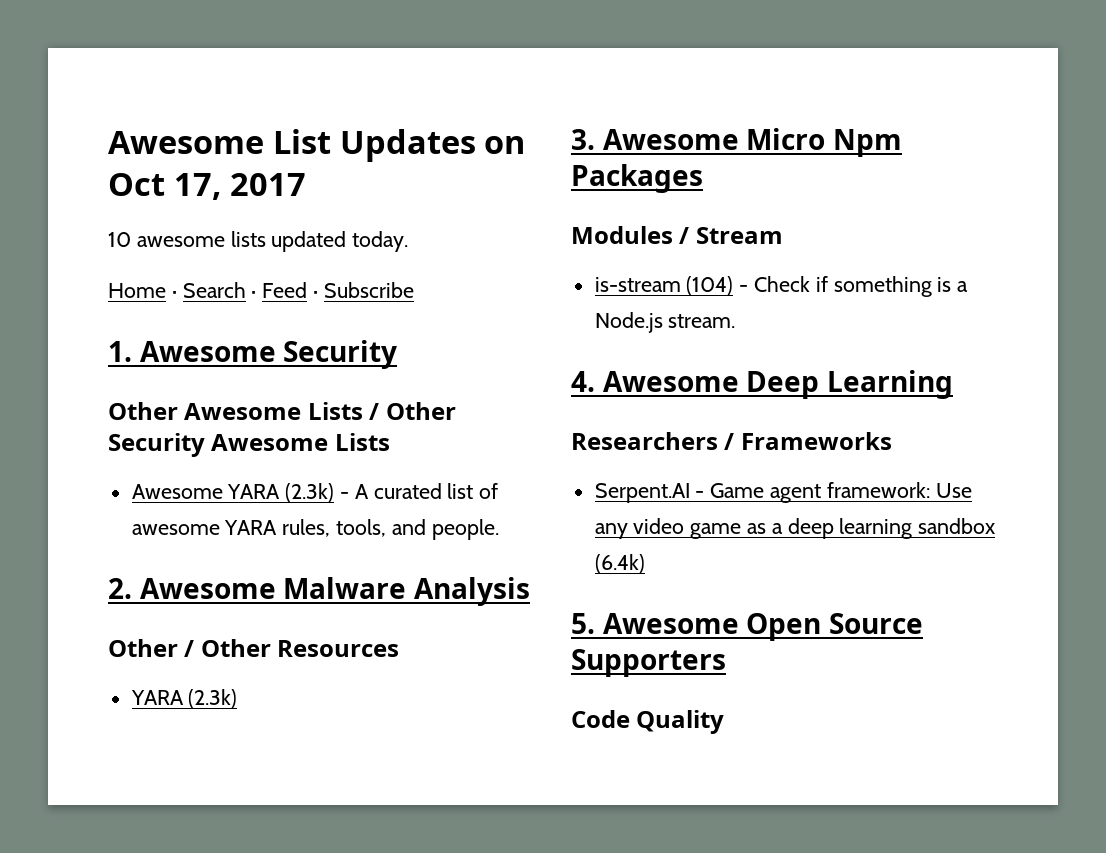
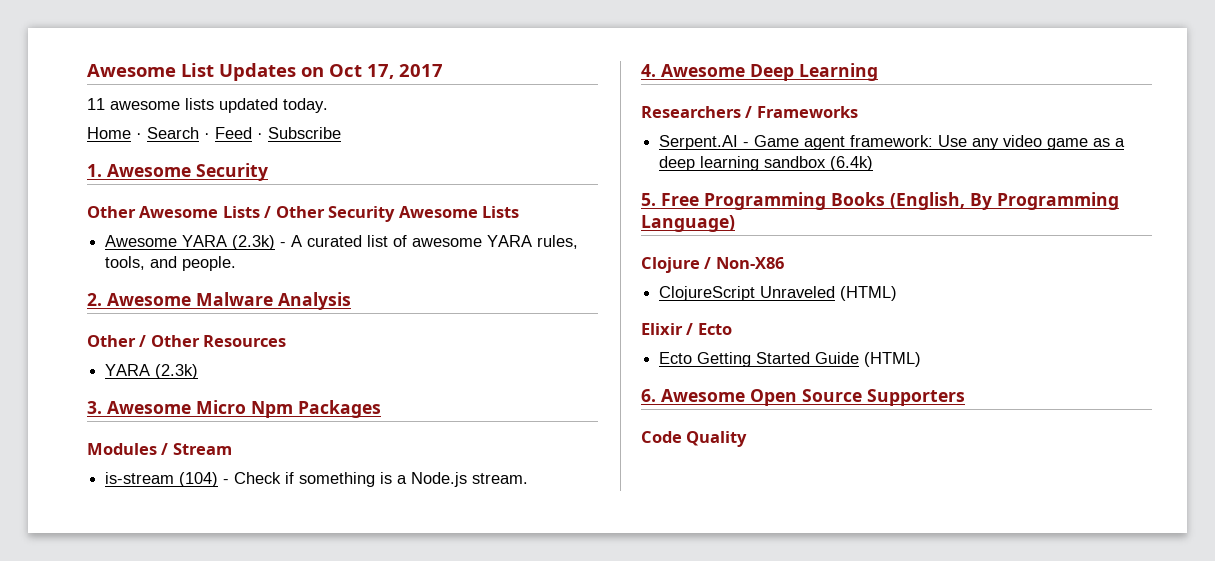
- 10 awesome lists updated today.
+ 11 awesome lists updated today.
- 5. Awesome Open Source Supporters
+ 5. Free Programming Books (English, By Programming Language)
+ Clojure / Non-X86
+ ClojureScript Unraveled (HTML)
+ Elixir / Ecto
+ Ecto Getting Started Guide (HTML)
+ 6. Awesome Open Source Supporters

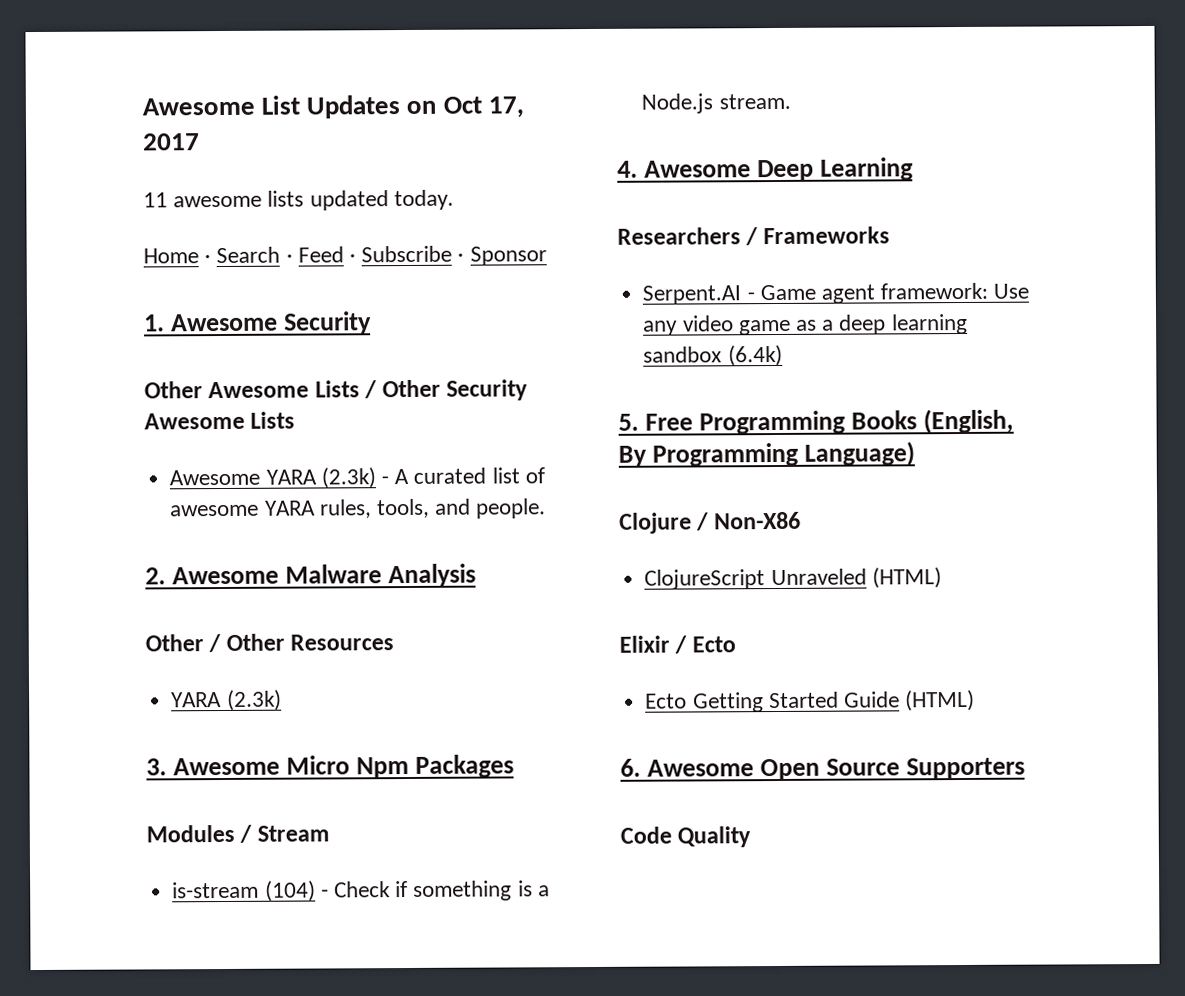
- Home · Search · Feed · Subscribe
+ Home · Search · Feed · Subscribe · Sponsor

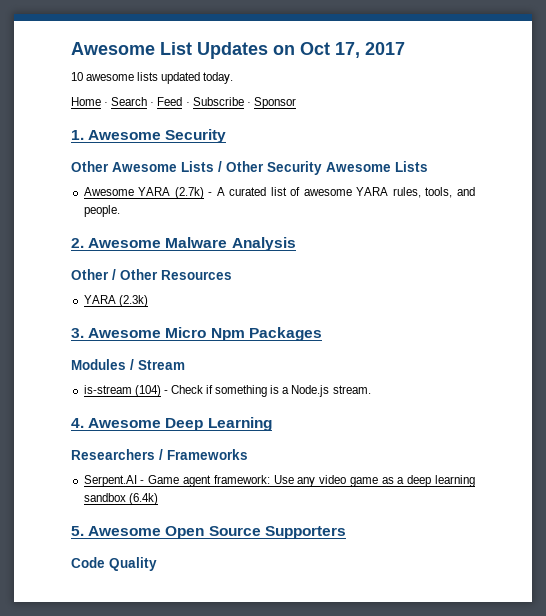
- 11 awesome lists updated today.
+ 10 awesome lists updated today.
- Awesome YARA (2.3k) - A curated list of awesome YARA rules, tools, and people.
+ Awesome YARA (2.7k) - A curated list of awesome YARA rules, tools, and people.
- 5. Free Programming Books (English, By Programming Language)
- Clojure / Non-X86
- ClojureScript Unraveled (HTML)
- Elixir / Ecto
- Ecto Getting Started Guide (HTML)
- 6. Awesome Open Source Supporters
+ 5. Awesome Open Source Supporters

